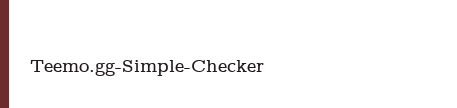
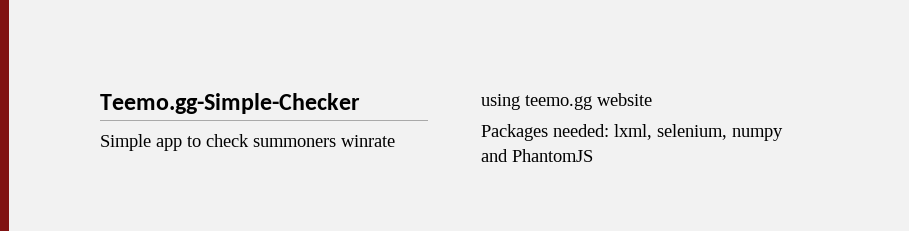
+ Simple app to check summoners winrate using teemo.gg website
+ Packages needed: lxml, selenium, numpy and PhantomJS

